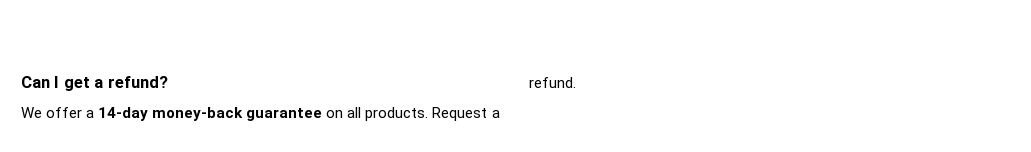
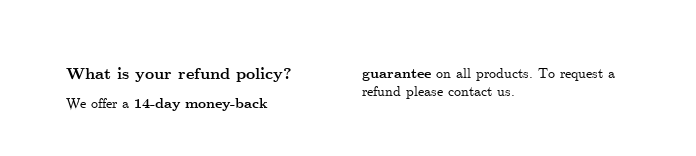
- Can I get a refund?
+ What is your refund policy?
- Request a refund.
+ To request a refund please contact us.

